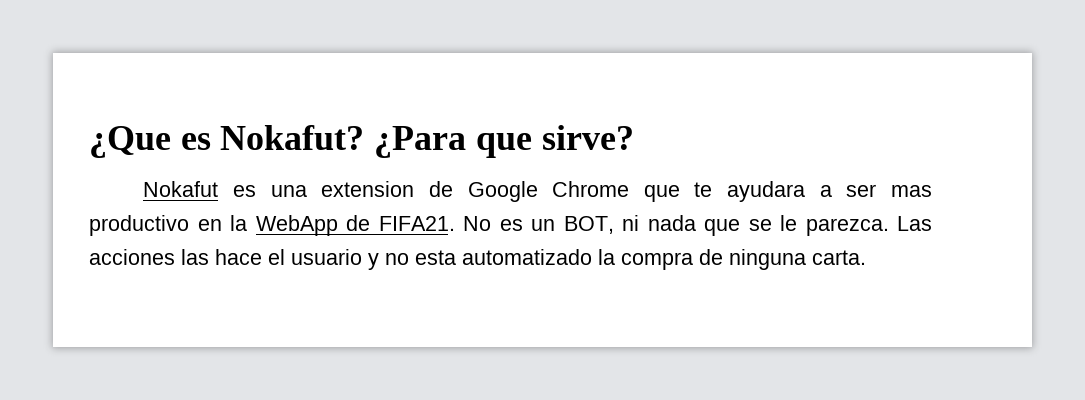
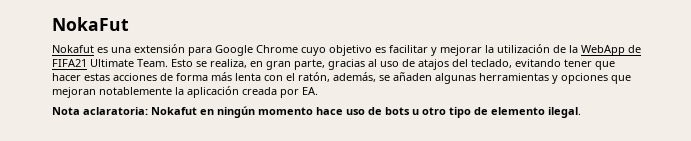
- ¿Que es Nokafut? ¿Para que sirve?
- Nokafut es una extension de Google Chrome que te ayudara a ser mas productivo en la WebApp de FIFA21. No es un BOT, ni nada que se le parezca. Las acciones las hace el usuario y no esta automatizado la compra de ninguna carta.
+ NokaFut
+ Nokafut es una extensión para Google Chrome cuyo objetivo es facilitar y mejorar la utilización de la WebApp de FIFA21 Ultimate Team. Esto se realiza, en gran parte, gracias al uso de atajos del teclado, evitando tener que hacer estas acciones de forma más lenta con el ratón, además, se añaden algunas herramientas y opciones que mejoran notablemente la aplicación creada por EA.
+ Nota aclaratoria: Nokafut en ningún momento hace uso de bots u otro tipo de elemento ilegal.

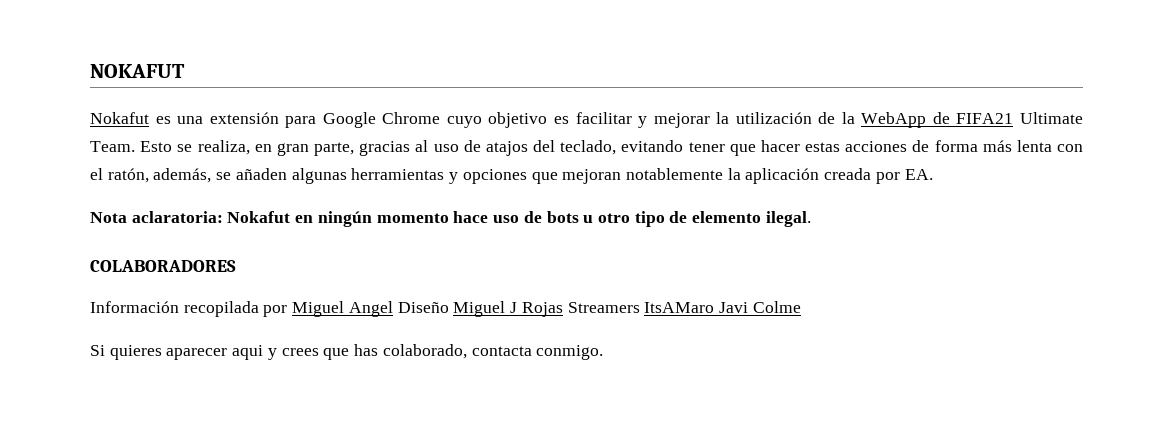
- NokaFut
+ NOKAFUT
+ COLABORADORES
+ Información recopilada por Miguel Angel Diseño Miguel J Rojas Streamers ItsAMaro Javi Colme
+ Si quieres aparecer aqui y crees que has colaborado, contacta conmigo.

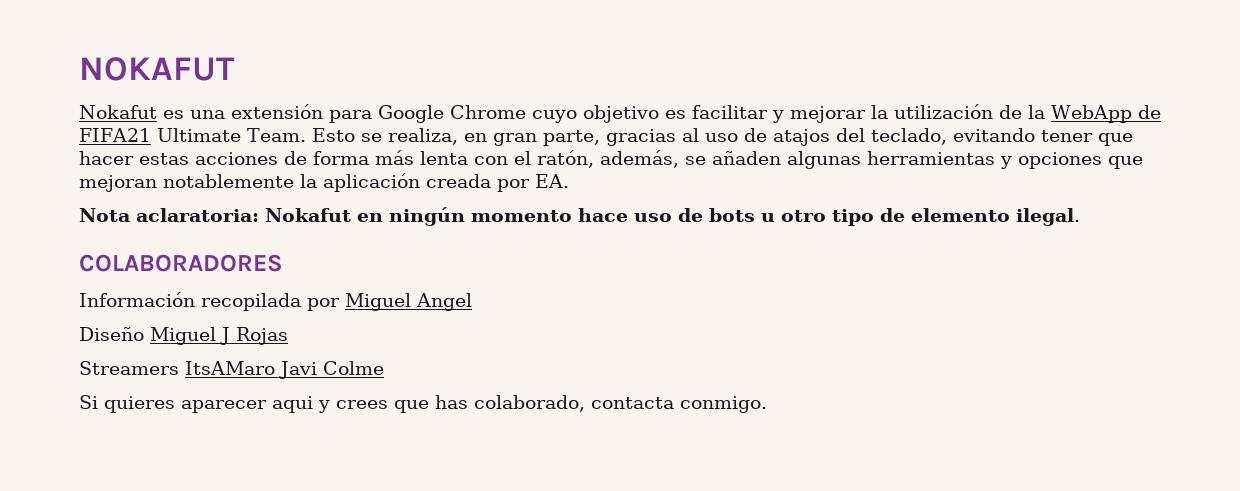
- Información recopilada por Miguel Angel Diseño Miguel J Rojas Streamers ItsAMaro Javi Colme
+ Información recopilada por Miguel Angel
+ Diseño Miguel J Rojas
+ Streamers ItsAMaro Javi Colme

